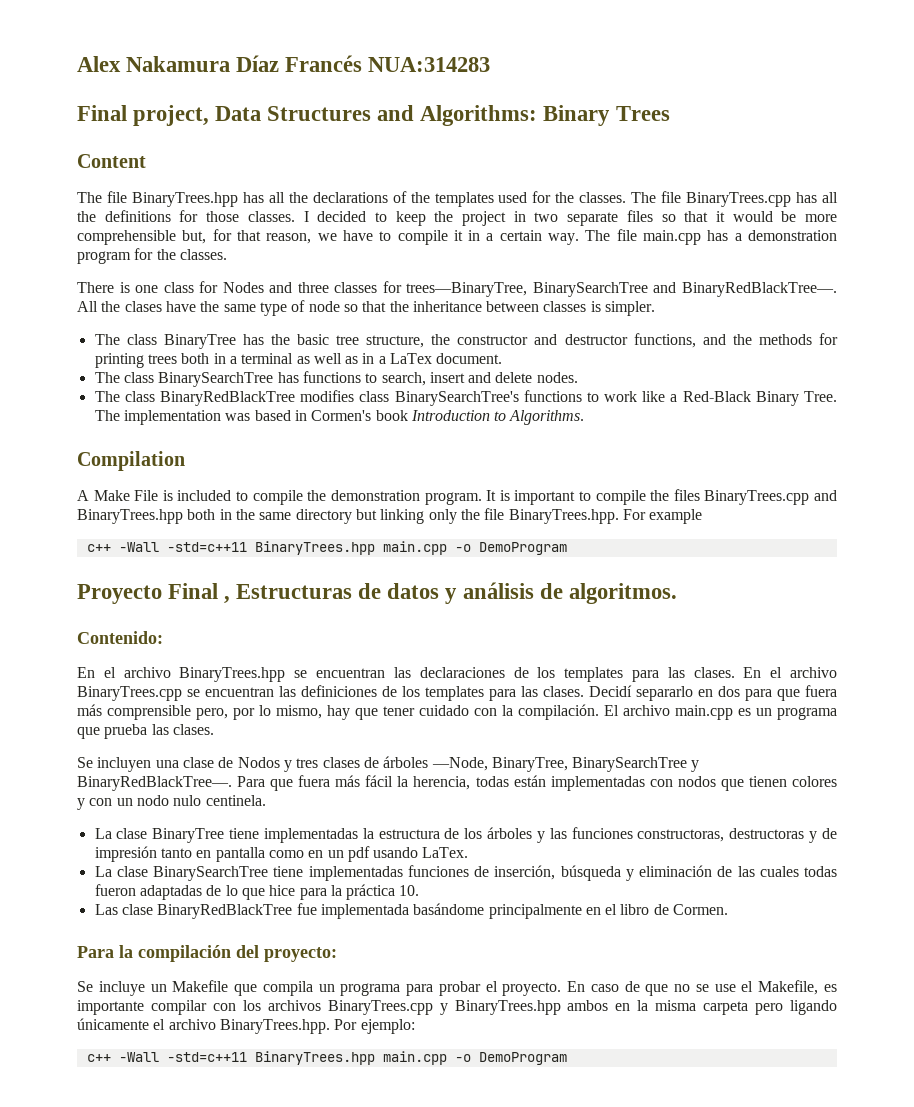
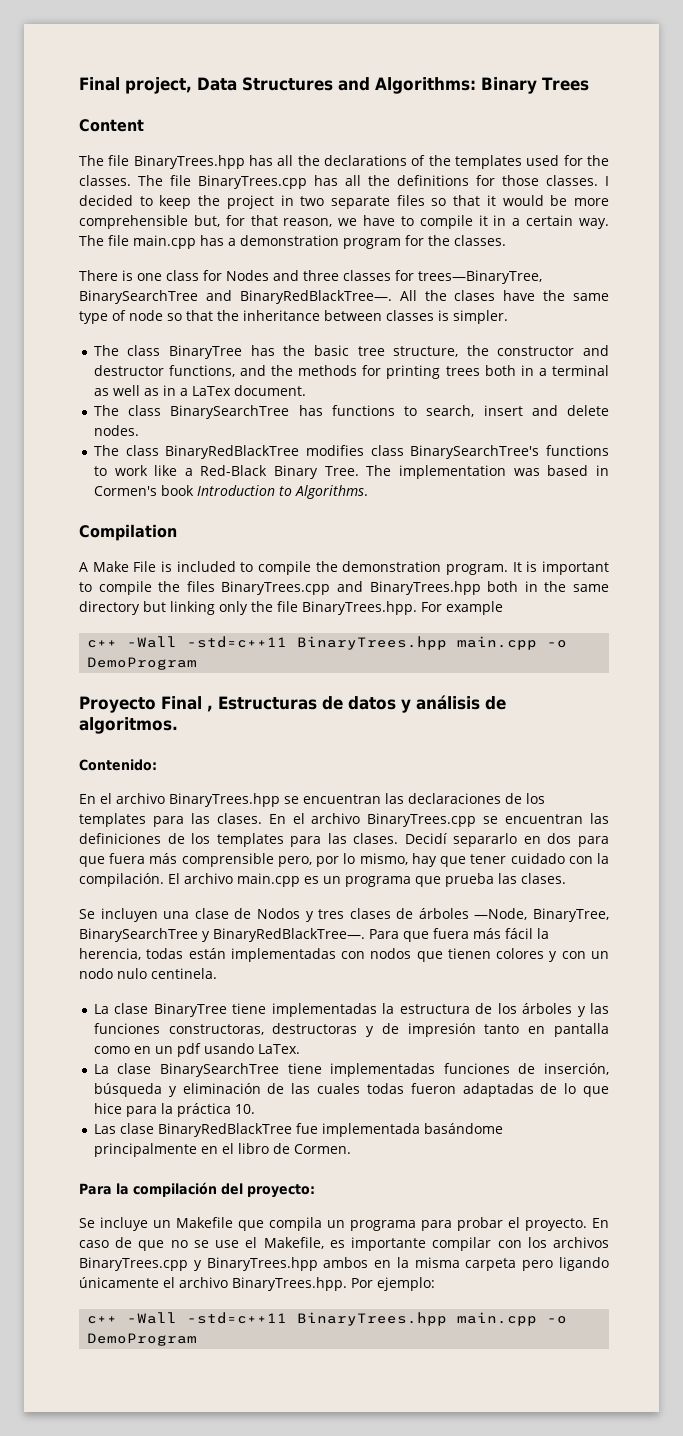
- Alex Nakamura Díaz Francés NUA:314283

